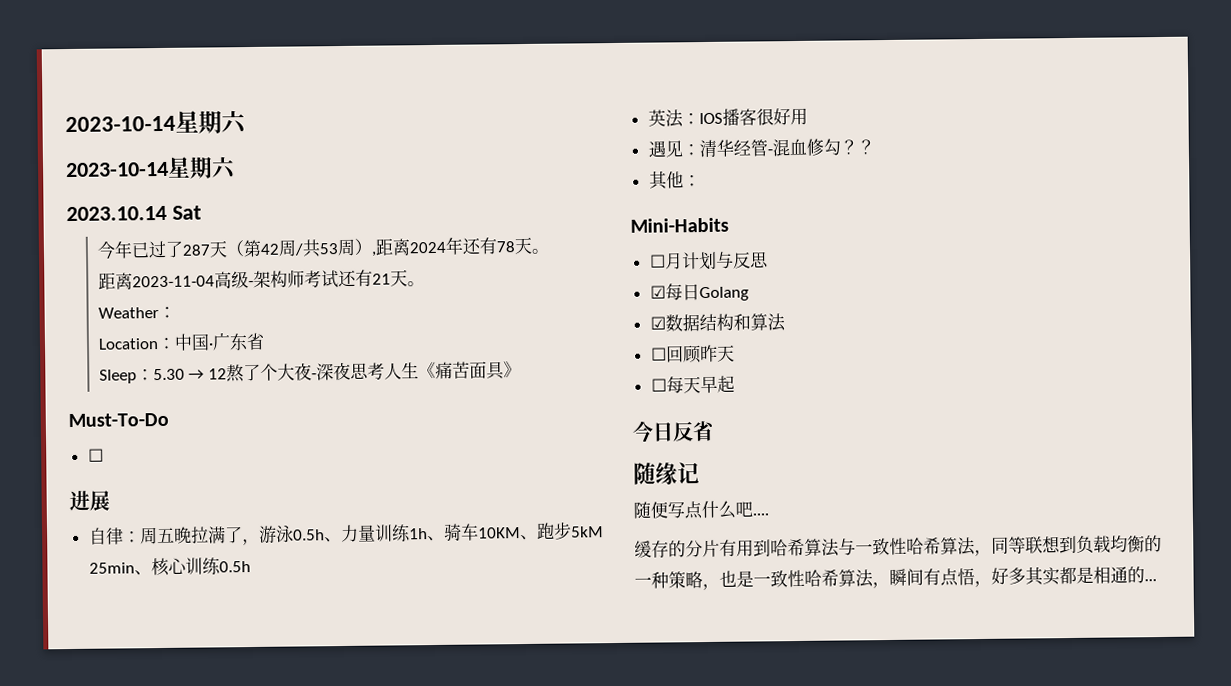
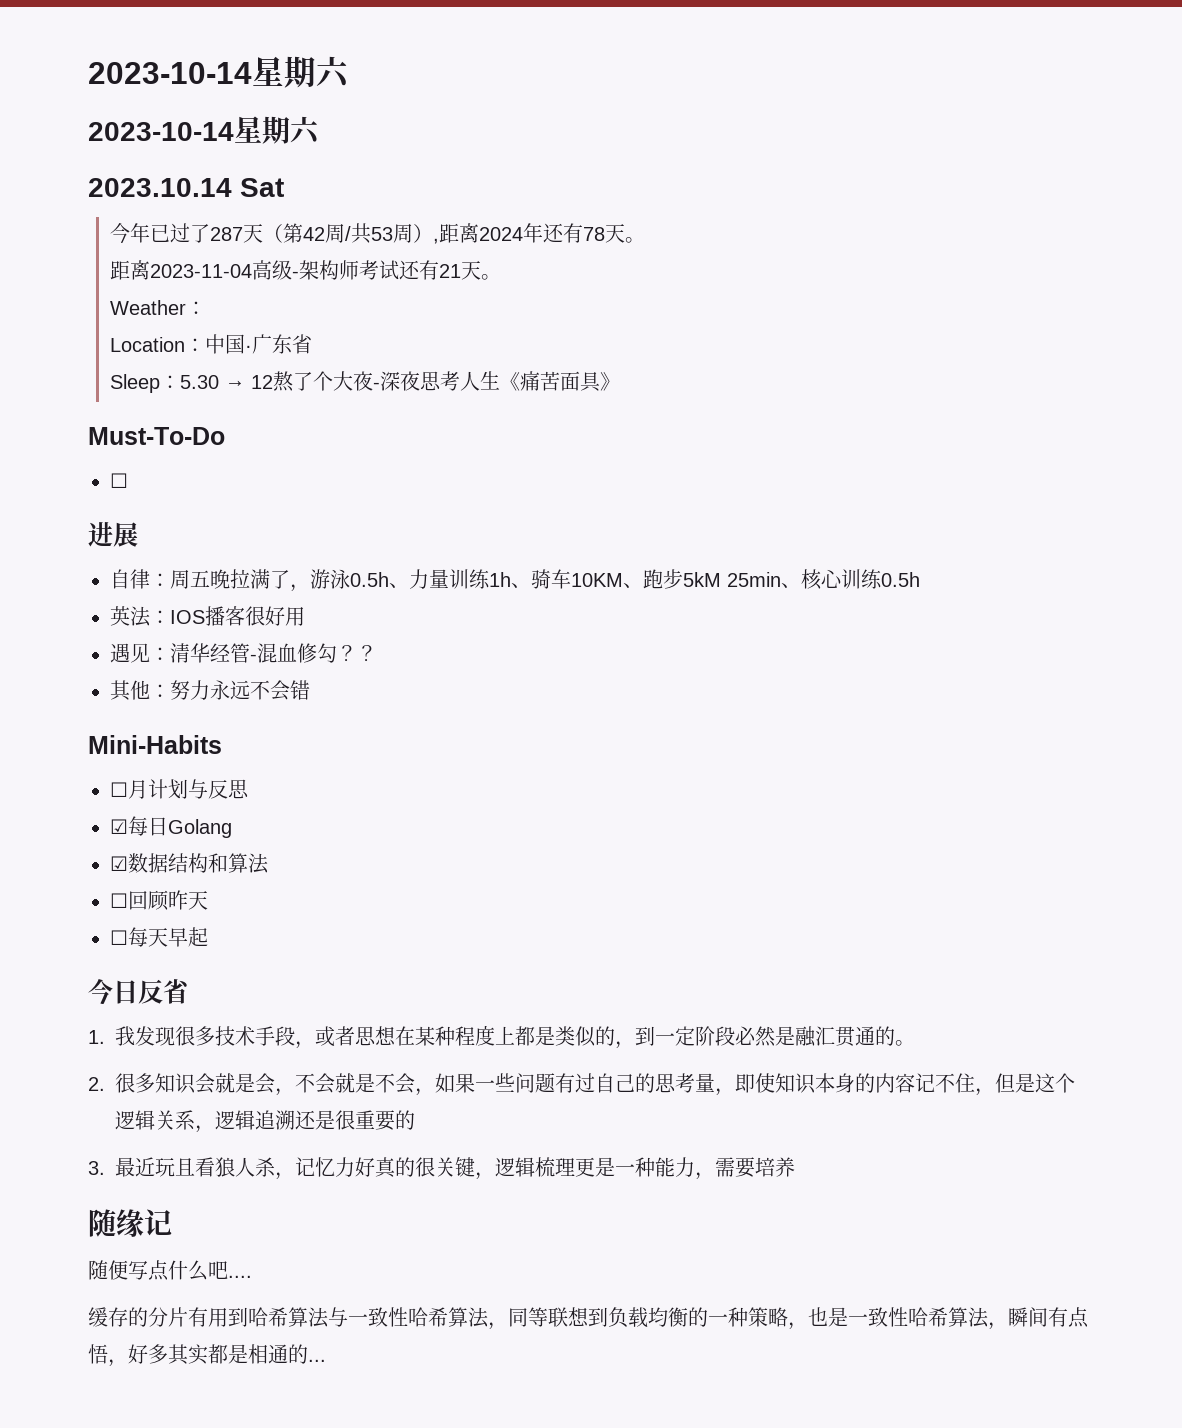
- 其他：
+ 其他：努力永远不会错
+ 1.我发现很多技术手段，或者思想在某种程度上都是类似的，到一定阶段必然是融汇贯通的。
+ 2.很多知识会就是会，不会就是不会，如果一些问题有过自己的思考量，即使知识本身的内容记不住，但是这个逻辑关系，逻辑追溯还是很重要的
+ 3.最近玩且看狼人杀，记忆力好真的很关键，逻辑梳理更是一种能力，需要培养

